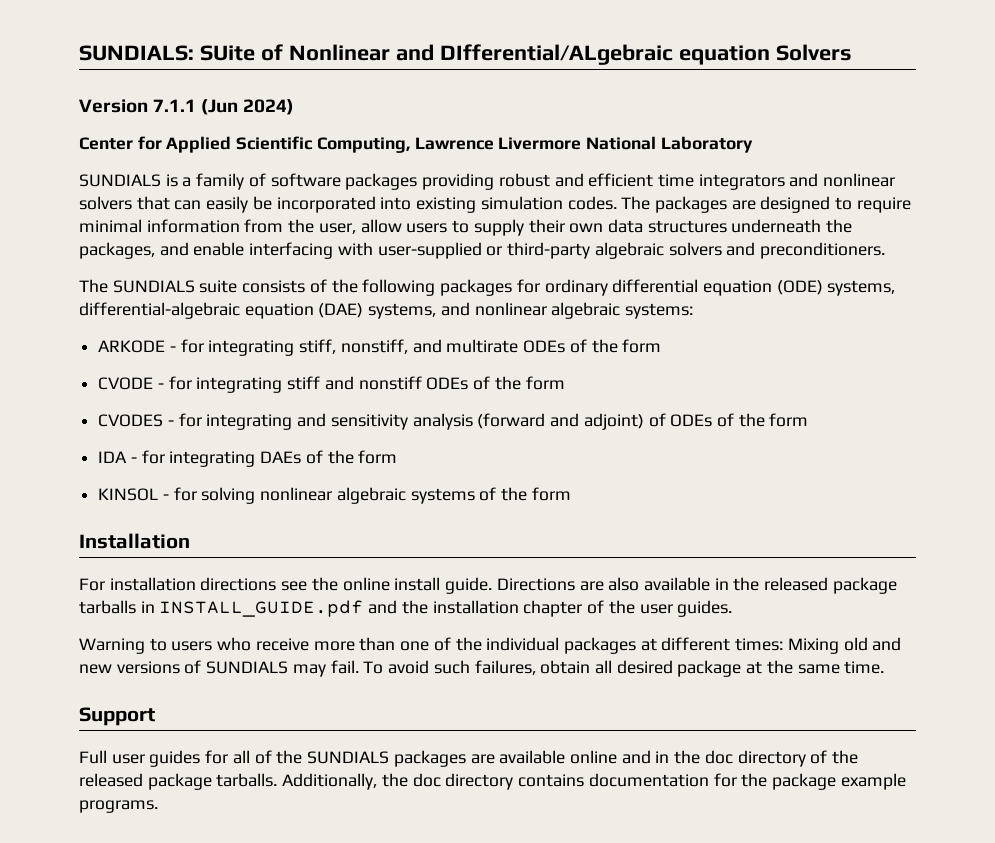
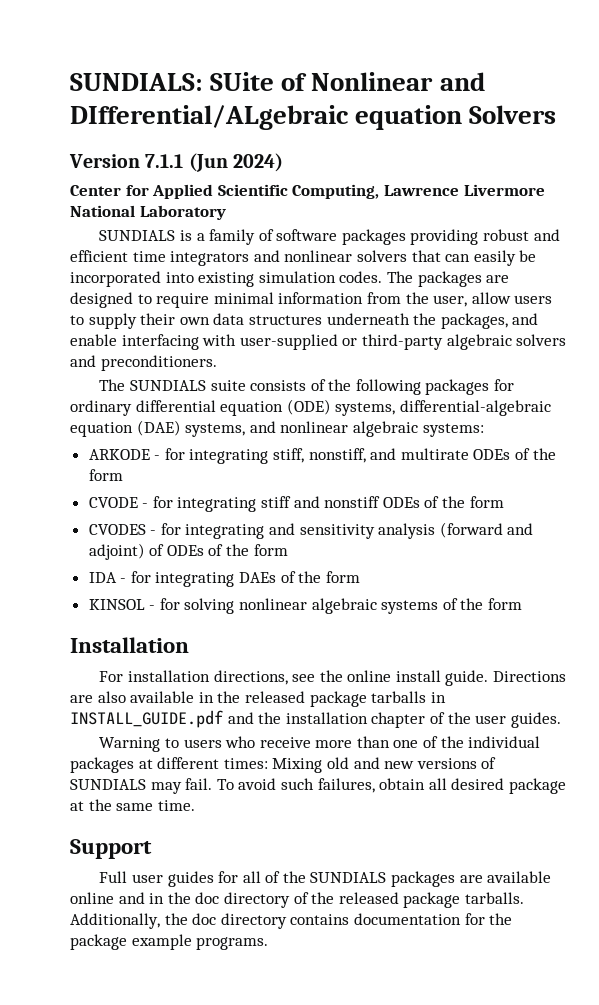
- For installation directions see the online install guide.
+ For installation directions, see the online install guide.

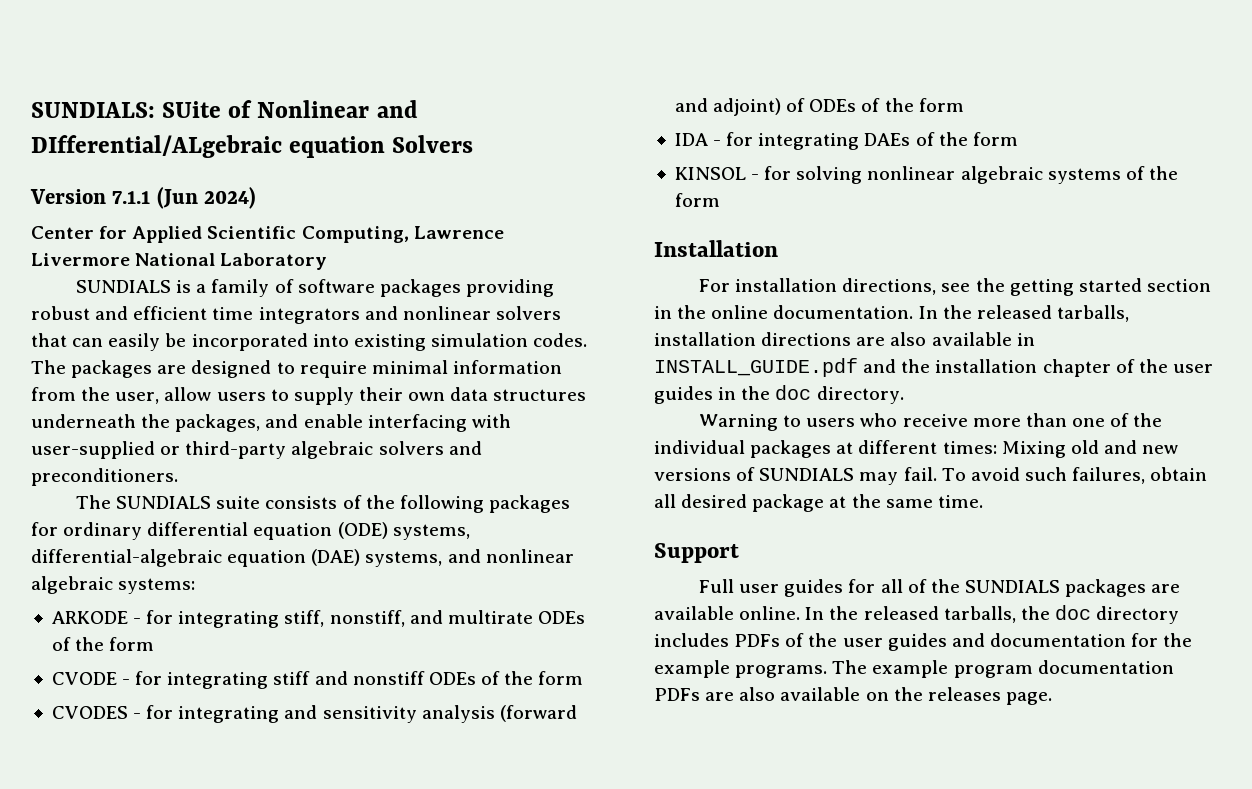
- For installation directions, see the online install guide. Directions are also available in the released package tarballs in INSTALL_GUIDE.pdf and the installation chapter of the user guides.
+ For installation directions, see the getting started section in the online documentation. In the released tarballs, installation directions are also available in INSTALL_GUIDE.pdf and the installation chapter of the user guides in the doc directory.
- Full user guides for all of the SUNDIALS packages are available online and in the doc directory of the released package tarballs. Additionally, the doc directory contains documentation for the package example programs.
+ Full user guides for all of the SUNDIALS packages are available online. In the released tarballs, the doc directory includes PDFs of the user guides and documentation for the example programs.
+ The example program documentation PDFs are also available on the releases page.

